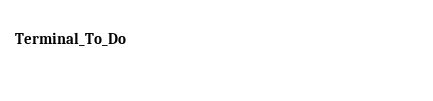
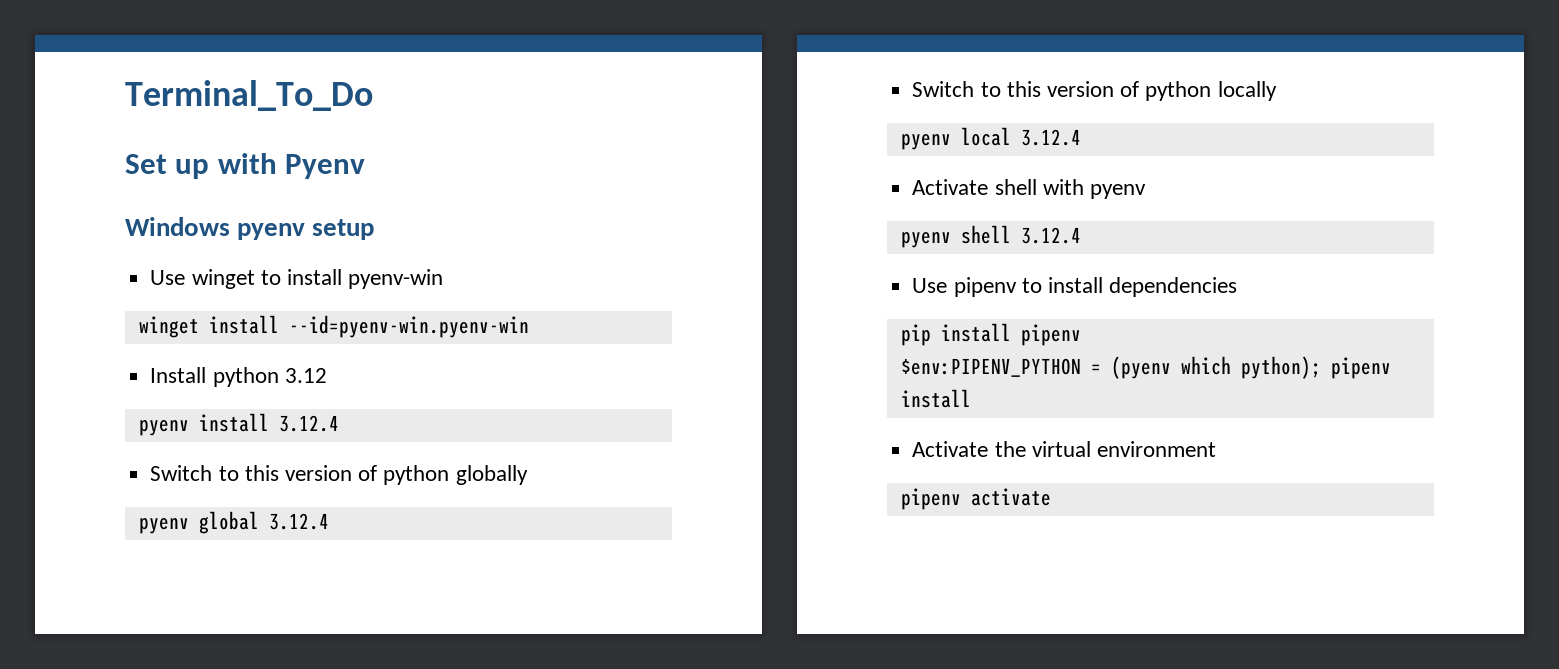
+ Set up with Pyenv
+ Windows pyenv setup
+ Use winget to install pyenv-win
+ winget install --id=pyenv-win.pyenv-win
+ Install python 3.12
+ pyenv install 3.12.4
+ Switch to this version of python globally
+ pyenv global 3.12.4
+ Switch to this version of python locally
+ pyenv local 3.12.4
+ Activate shell with pyenv
+ pyenv shell 3.12.4
+ Use pipenv to install dependencies
+ pip install pipenv
+ $env:PIPENV_PYTHON = (pyenv which python); pipenv install
+ Activate the virtual environment
+ pipenv activate

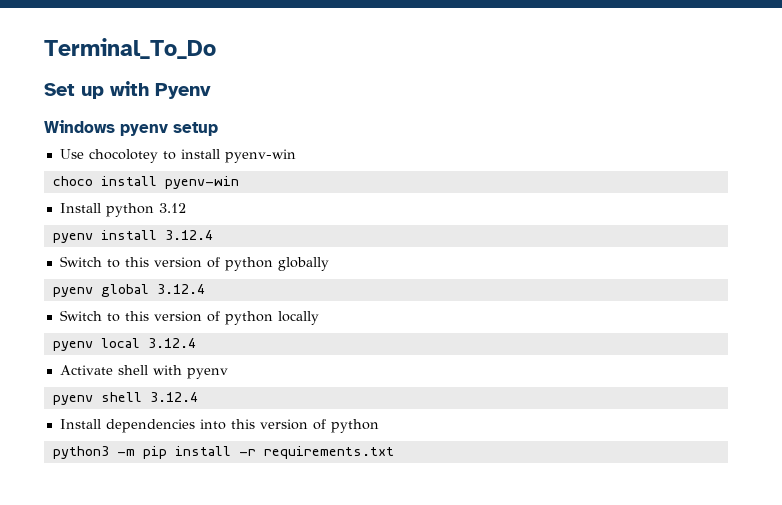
- Use winget to install pyenv-win
+ Use chocolotey to install pyenv-win
- winget install --id=pyenv-win.pyenv-win
+ choco install pyenv-win
- Use pipenv to install dependencies
- pip install pipenv
- $env:PIPENV_PYTHON = (pyenv which python); pipenv install
- Activate the virtual environment
- pipenv activate
+ Install dependencies into this version of python
+ python3 -m pip install -r requirements.txt

